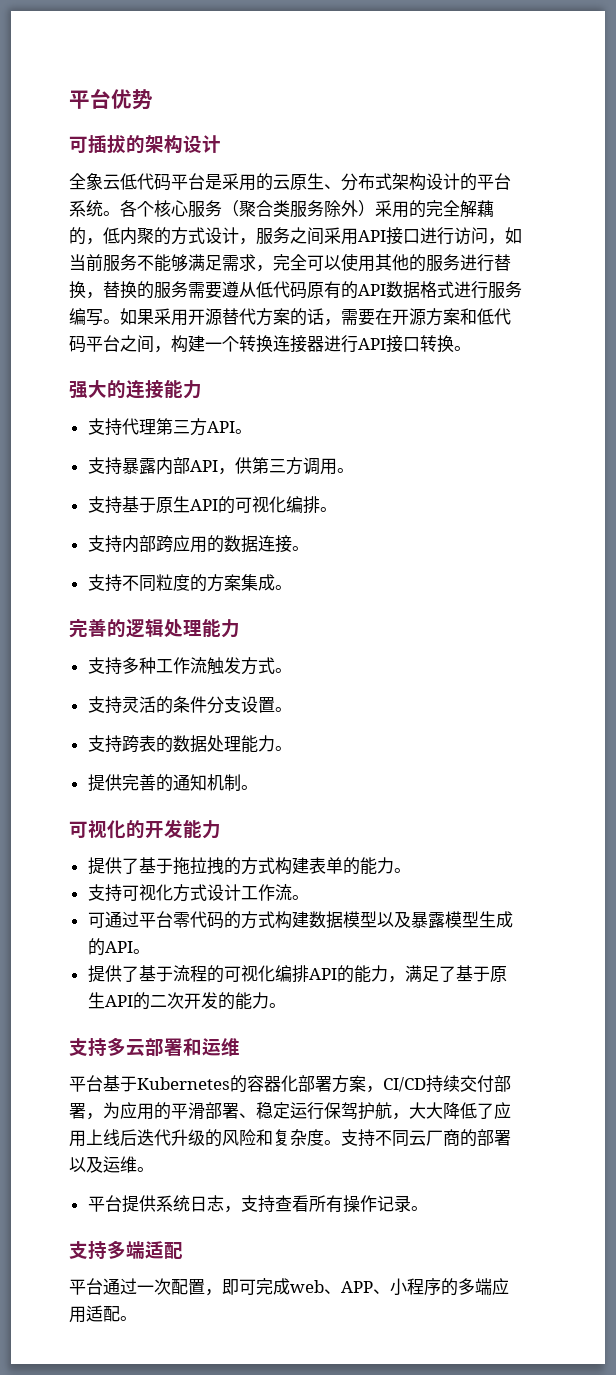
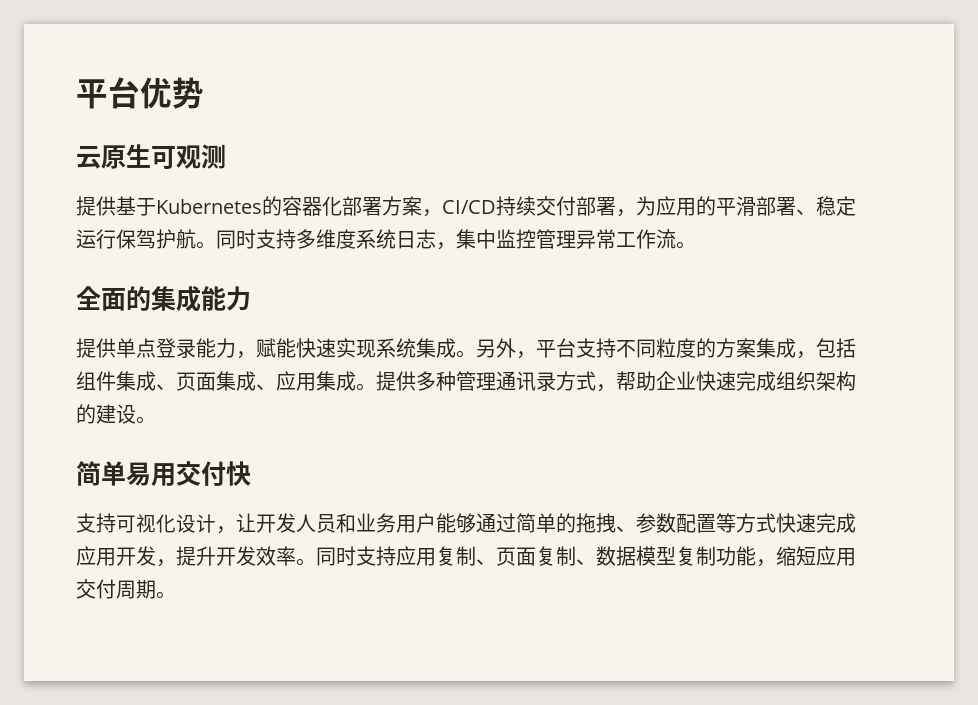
- 可插拔的架构设计
- 全象云低代码平台是采用的云原生、分布式架构设计的平台系统。各个核心服务（聚合类服务除外）采用的完全解藕的，低内聚的方式设计，服务之间采用API接口进行访问，如当前服务不能够满足需求，完全可以使用其他的服务进行替换，替换的服务需要遵从低代码原有的API数据格式进行服务编写。如果采用开源替代方案的话，需要在开源方案和低代码平台之间，构建一个转换连接器进行API接口转换。
- 强大的连接能力
- 支持代理第三方API。
- 支持暴露内部API，供第三方调用。
- 支持基于原生API的可视化编排。
- 支持内部跨应用的数据连接。
- 支持不同粒度的方案集成。
- 完善的逻辑处理能力
- 支持多种工作流触发方式。
- 支持灵活的条件分支设置。
- 支持跨表的数据处理能力。
- 提供完善的通知机制。
- 可视化的开发能力
- 提供了基于拖拉拽的方式构建表单的能力。
- 支持可视化方式设计工作流。
- 可通过平台零代码的方式构建数据模型以及暴露模型生成的API。
- 提供了基于流程的可视化编排API的能力，满足了基于原生API的二次开发的能力。
- 支持多云部署和运维
- 平台基于Kubernetes的容器化部署方案，CI/CD持续交付部署，为应用的平滑部署、稳定运行保驾护航，大大降低了应用上线后迭代升级的风险和复杂度。支持不同云厂商的部署以及运维。
- 平台提供系统日志，支持查看所有操作记录。
- 支持多端适配
- 平台通过一次配置，即可完成web、APP、小程序的多端应用适配。
+ 云原生可观测
+ 提供基于Kubernetes的容器化部署方案，CI/CD持续交付部署，为应用的平滑部署、稳定运行保驾护航。同时支持多维度系统日志，集中监控管理异常工作流。
+ 全面的集成能力
+ 提供单点登录能力，赋能快速实现系统集成。另外，平台支持不同粒度的方案集成，包括组件集成、页面集成、应用集成。提供多种管理通讯录方式，帮助企业快速完成组织架构的建设。
+ 简单易用交付快
+ 支持可视化设计，让开发人员和业务用户能够通过简单的拖拽、参数配置等方式快速完成应用开发，提升开发效率。同时支持应用复制、页面复制、数据模型复制功能，缩短应用交付周期。

